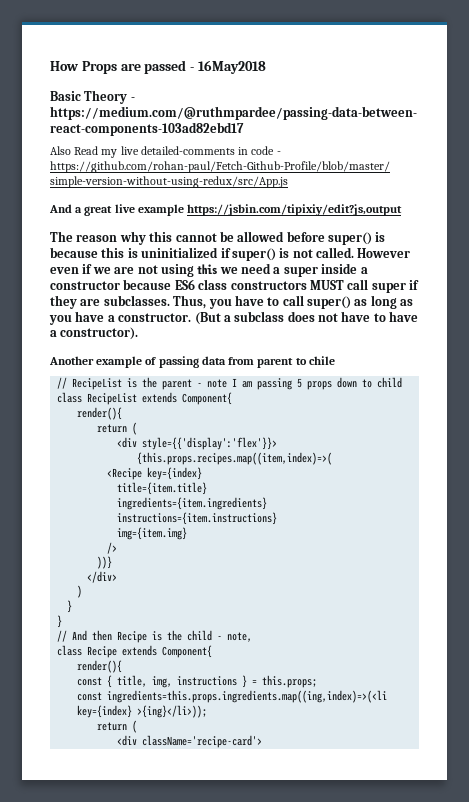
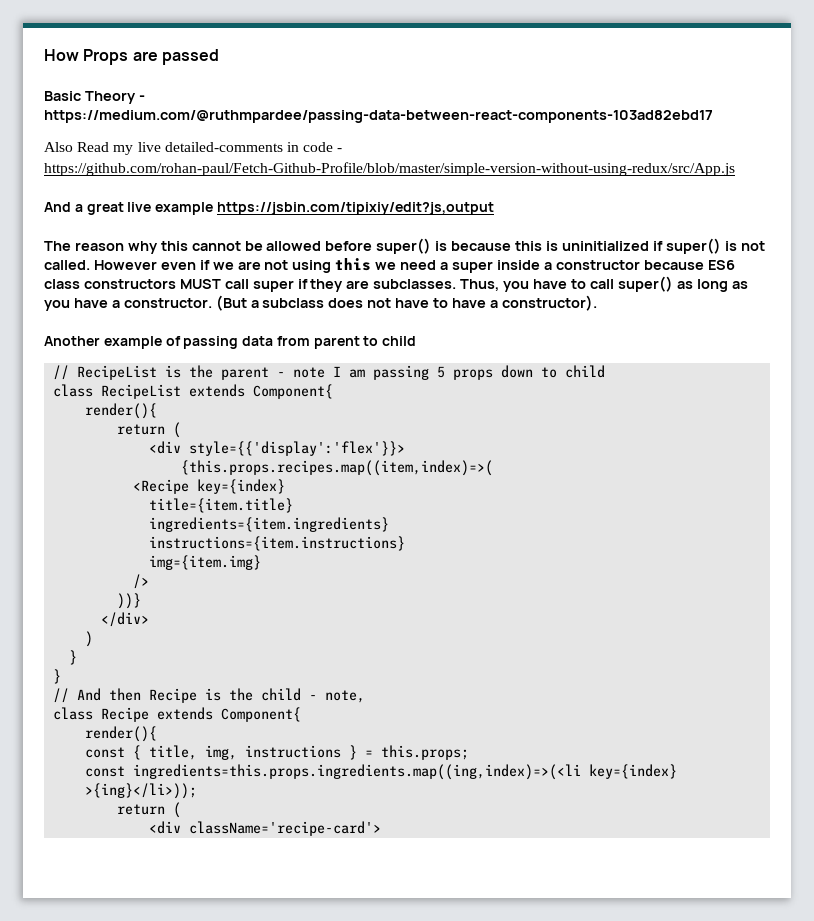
- How Props are passed - 16May2018
+ How Props are passed
- Another example of passing data from parent to chile
+ Another example of passing data from parent to child

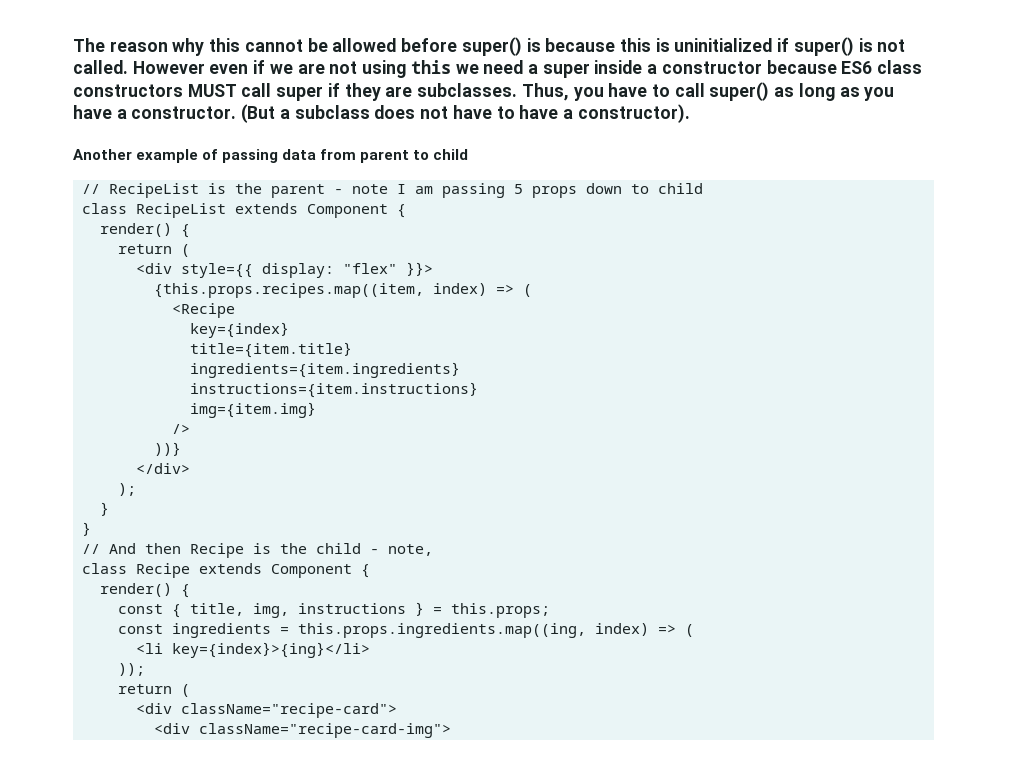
- How Props are passed
- Basic Theory - https://medium.com/@ruthmpardee/passing-data-between-react-components-103ad82ebd17
- Also Read my live detailed-comments in code - https://github.com/rohan-paul/Fetch-Github-Profile/blob/master/simple-version-without-using-redux/src/App.js
- And a great live example https://jsbin.com/tipixiy/edit?js,output
- class RecipeList extends Component{
- render(){
+ class RecipeList extends Component {
+ render() {
  return (
- <div style={{'display':'flex'}}>
- {this.props.recipes.map((item,index)=>(
+ <div style={{ display: "flex" }}>
+ {this.props.recipes.map((item, index) => (
- <Recipe key={index}
+ <Recipe
+ key={index}
- )
+ );
- class Recipe extends Component{
- render(){
+ class Recipe extends Component {
+ render() {
- const ingredients=this.props.ingredients.map((ing,index)=>(<li key={index} >{ing}</li>));
+ const ingredients = this.props.ingredients.map((ing, index) => (
+ <li key={index}>{ing}</li>
+ ));
  return (
- <div className='recipe-card'>
+ <div className="recipe-card">
+ <div className="recipe-card-img">

